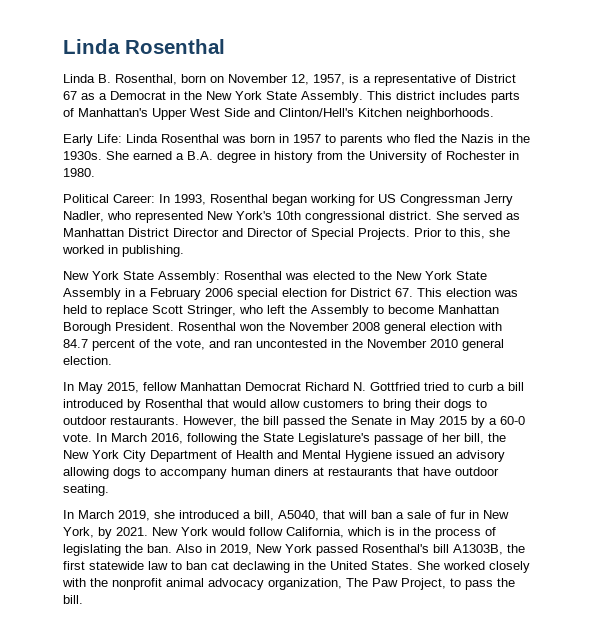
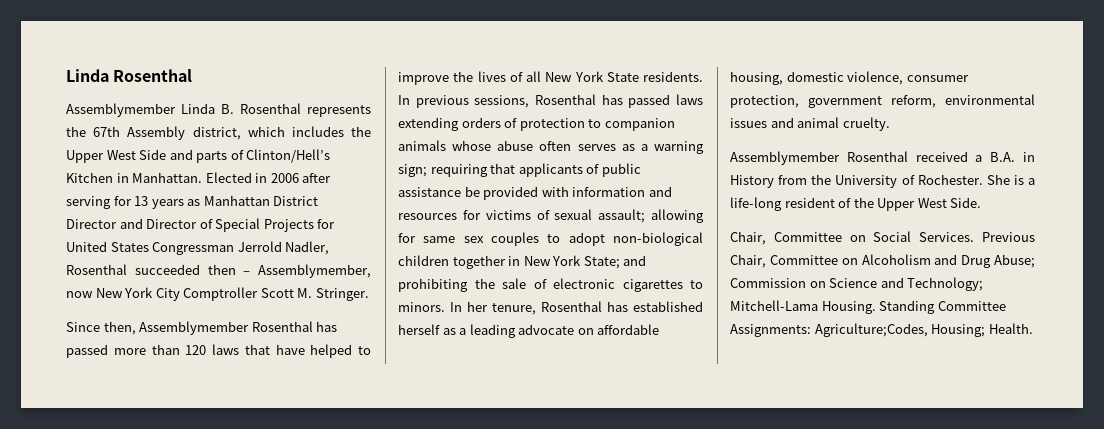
- Linda B. Rosenthal, born on November 12, 1957, is a representative of District 67 as a Democrat in the New York State Assembly. This district includes parts of Manhattan's Upper West Side and Clinton/Hell's Kitchen neighborhoods.
- Early Life: Linda Rosenthal was born in 1957 to parents who fled the Nazis in the 1930s. She earned a B.A. degree in history from the University of Rochester in 1980.
- Political Career: In 1993, Rosenthal began working for US Congressman Jerry Nadler, who represented New York's 10th congressional district. She served as Manhattan District Director and Director of Special Projects. Prior to this, she worked in publishing.
- New York State Assembly: Rosenthal was elected to the New York State Assembly in a February 2006 special election for District 67. This election was held to replace Scott Stringer, who left the Assembly to become Manhattan Borough President. Rosenthal won the November 2008 general election with 84.7 percent of the vote, and ran uncontested in the November 2010 general election.
- In May 2015, fellow Manhattan Democrat Richard N. Gottfried tried to curb a bill introduced by Rosenthal that would allow customers to bring their dogs to outdoor restaurants. However, the bill passed the Senate in May 2015 by a 60-0 vote. In March 2016, following the State Legislature's passage of her bill, the New York City Department of Health and Mental Hygiene issued an advisory allowing dogs to accompany human diners at restaurants that have outdoor seating.
- In March 2019, she introduced a bill, A5040, that will ban a sale of fur in New York, by 2021. New York would follow California, which is in the process of legislating the ban. Also in 2019, New York passed Rosenthal's bill A1303B, the first statewide law to ban cat declawing in the United States. She worked closely with the nonprofit animal advocacy organization, The Paw Project, to pass the bill.
+ Assemblymember Linda B. Rosenthal represents the 67th Assembly district, which includes the Upper West Side and parts of Clinton/Hell’s Kitchen in Manhattan. Elected in 2006 after serving for 13 years as Manhattan District Director and Director of Special Projects for United States Congressman Jerrold Nadler, Rosenthal succeeded then – Assemblymember, now New York City Comptroller Scott M. Stringer.
+ Since then, Assemblymember Rosenthal has passed more than 120 laws that have helped to improve the lives of all New York State residents. In previous sessions, Rosenthal has passed laws extending orders of protection to companion animals whose abuse often serves as a warning sign; requiring that applicants of public assistance be provided with information and resources for victims of sexual assault; allowing for same sex couples to adopt non-biological children together in New York State; and prohibiting the sale of electronic cigarettes to minors. In her tenure, Rosenthal has established herself as a leading advocate on affordable housing, domestic violence, consumer protection, government reform, environmental issues and animal cruelty.
+ Assemblymember Rosenthal received a B.A. in History from the University of Rochester. She is a life-long resident of the Upper West Side.
+ Chair, Committee on Social Services. Previous Chair, Committee on Alcoholism and Drug Abuse; Commission on Science and Technology; Mitchell-Lama Housing. Standing Committee Assignments: Agriculture;Codes, Housing; Health.

